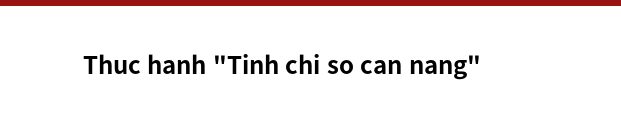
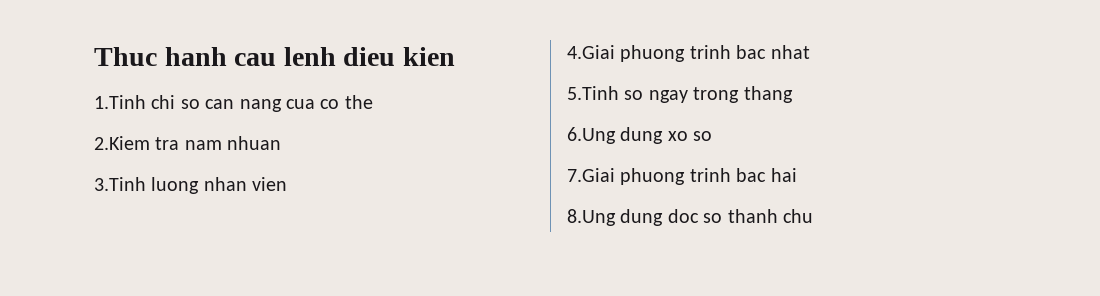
- Thuc hanh "Tinh chi so can nang"
+ Thuc hanh cau lenh dieu kien
+ 1.Tinh chi so can nang cua co the
+ 2.Kiem tra nam nhuan
+ 3.Tinh luong nhan vien
+ 4.Giai phuong trinh bac nhat
+ 5.Tinh so ngay trong thang
+ 6.Ung dung xo so
+ 7.Giai phuong trinh bac hai
+ 8.Ung dung doc so thanh chu

